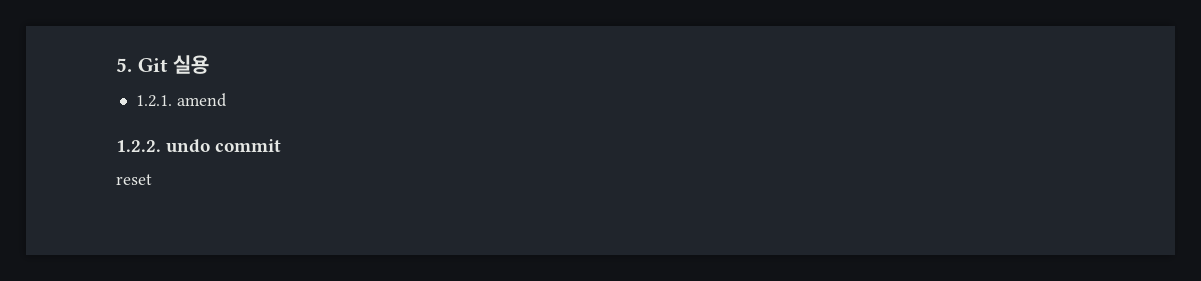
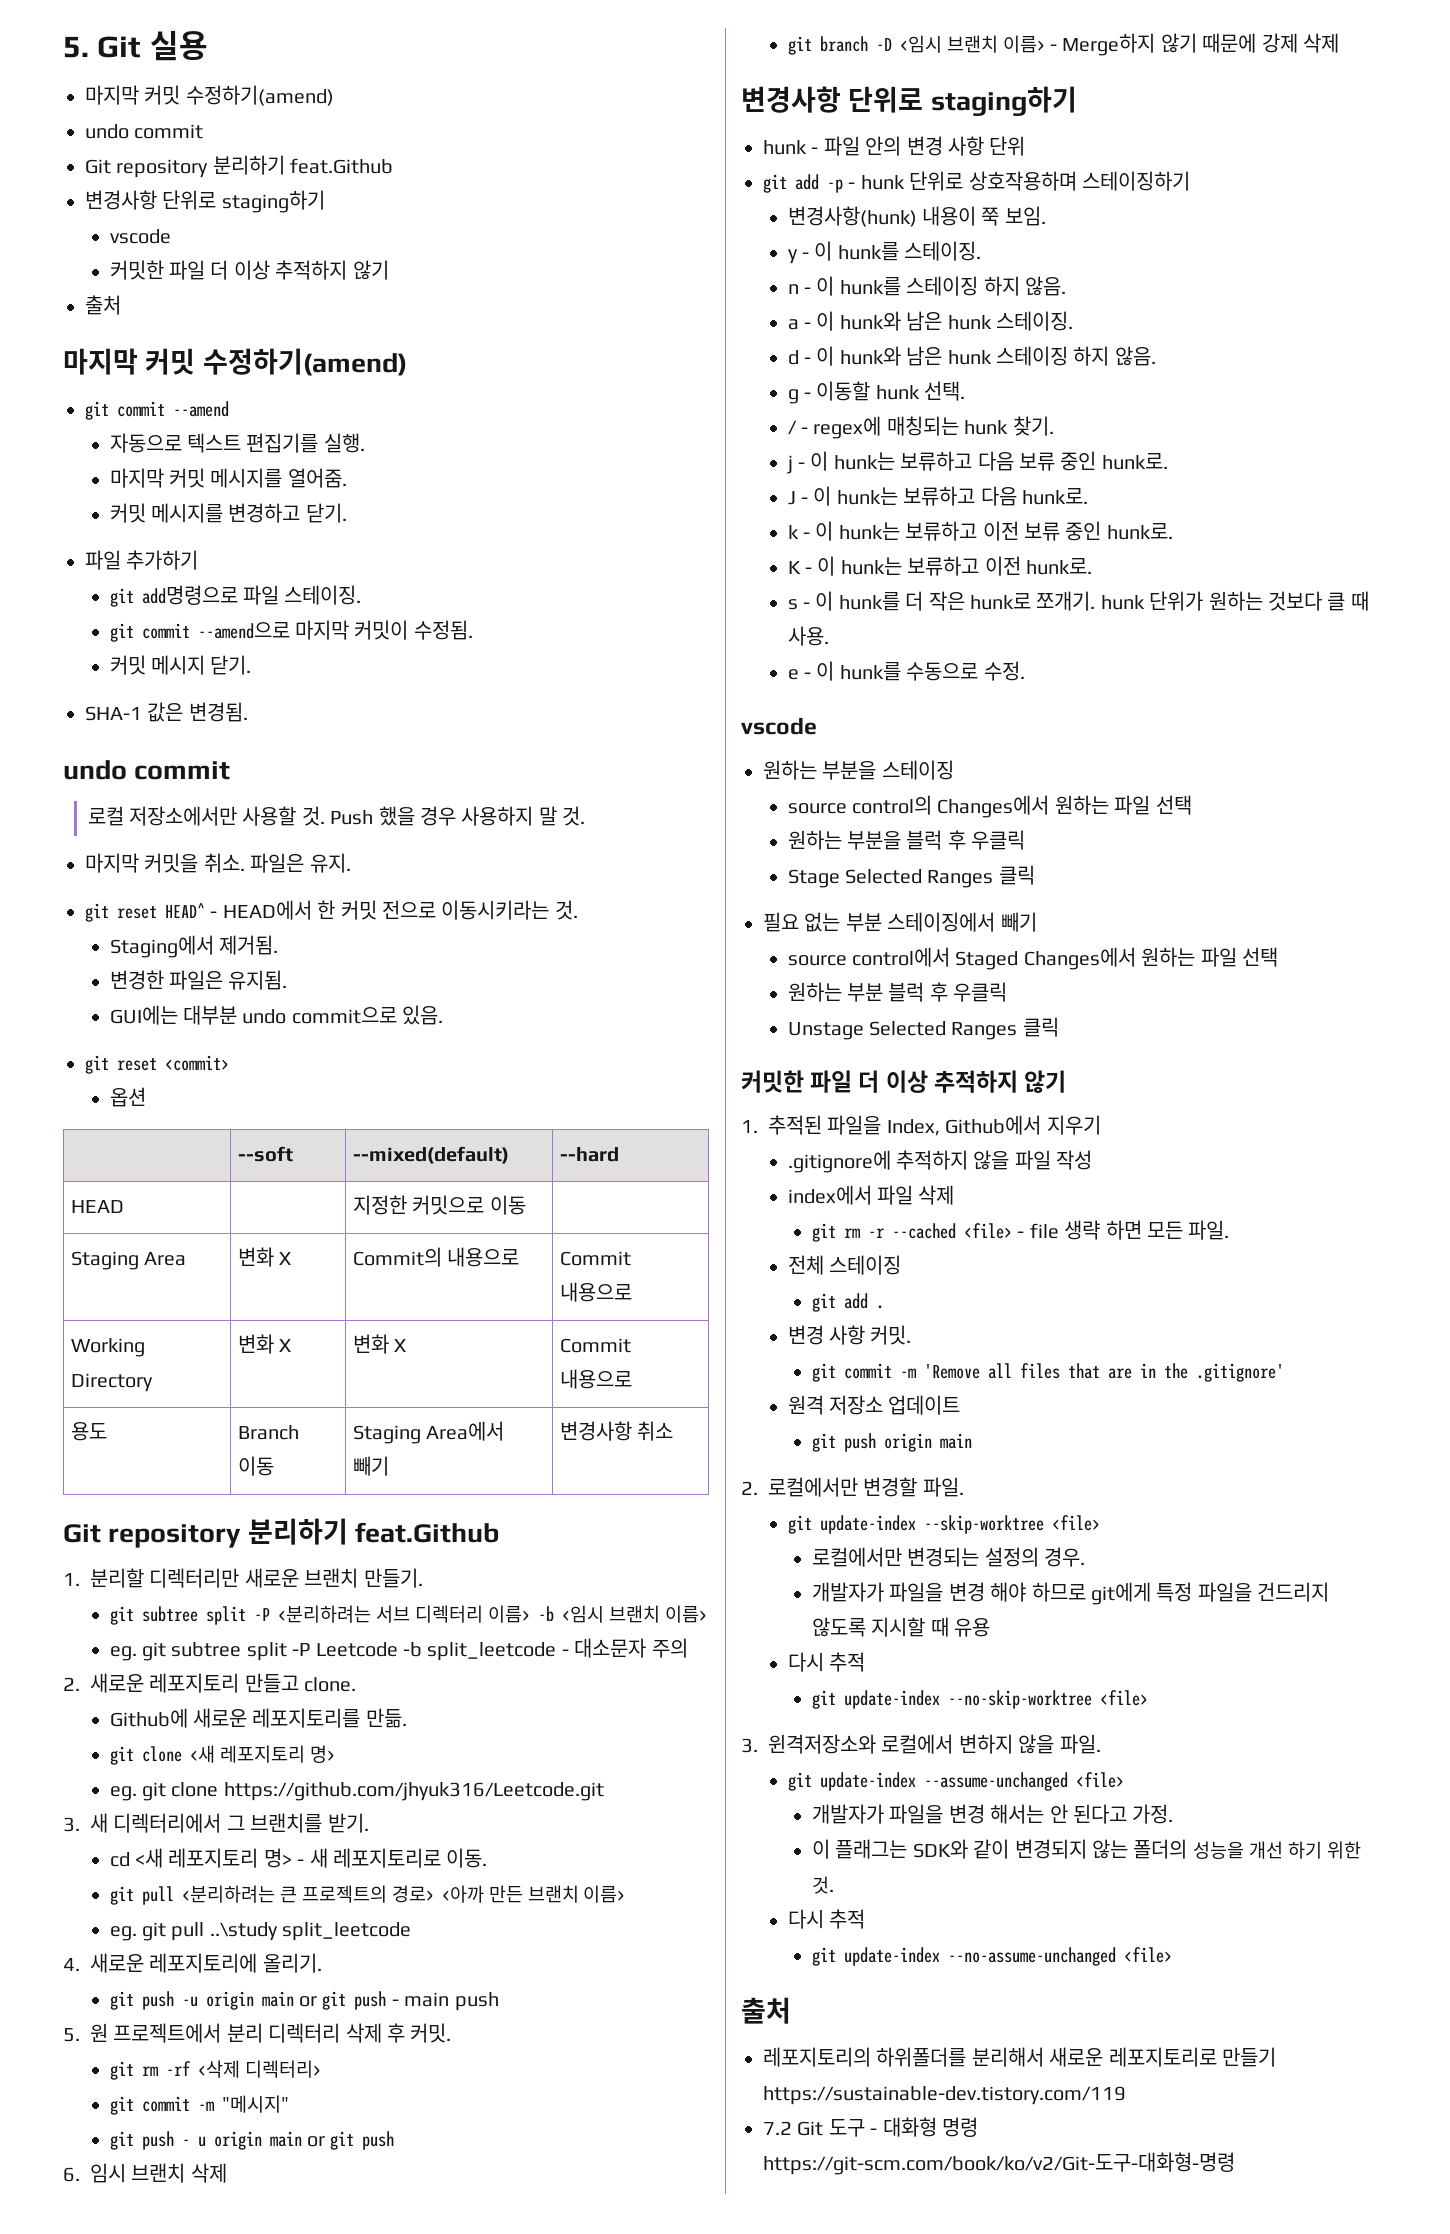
  5. Git 실용
- 1.2.1. amend
- 1.2.2. undo commit
- reset
+ 마지막 커밋 수정하기(amend)
+ undo commit
+ Git repository 분리하기 feat.Github
+ 변경사항 단위로 staging하기
+ vscode
+ 커밋한 파일 더 이상 추적하지 않기
+ 출처
+ 마지막 커밋 수정하기(amend)
+ git commit --amend
+ 자동으로 텍스트 편집기를 실행.
+ 마지막 커밋 메시지를 열어줌.
+ 커밋 메시지를 변경하고 닫기.
+ 파일 추가하기
+ git add명령으로 파일 스테이징.
+ git commit --amend으로 마지막 커밋이 수정됨.
+ 커밋 메시지 닫기.
+ SHA-1 값은 변경됨.
+ undo commit
+ 로컬 저장소에서만 사용할 것. Push 했을 경우 사용하지 말 것.
+ 마지막 커밋을 취소. 파일은 유지.
+ git reset HEAD^ - HEAD에서 한 커밋 전으로 이동시키라는 것.
+ Staging에서 제거됨.
+ 변경한 파일은 유지됨.
+ GUI에는 대부분 undo commit으로 있음.
+ git reset <commit>
+ 옵션
+ | --soft | --mixed(default) | --hard
+ HEAD | | 지정한 커밋으로 이동 |
+ Staging Area | 변화 X | Commit의 내용으로 | Commit 내용으로
+ Working Directory | 변화 X | 변화 X | Commit 내용으로
+ 용도 | Branch 이동 | Staging Area에서 빼기 | 변경사항 취소
+ Git repository 분리하기 feat.Github
+ 1. 분리할 디렉터리만 새로운 브랜치 만들기.
+ git subtree split -P <분리하려는 서브 디렉터리 이름> -b <임시 브랜치 이름>
+ eg. git subtree split -P Leetcode -b split_leetcode - 대소문자 주의
+ 2. 새로운 레포지토리 만들고 clone.
+ Github에 새로운 레포지토리를 만듦.
+ git clone <새 레포지토리 명>
+ eg. git clone https://github.com/jhyuk316/Leetcode.git
+ 3. 새 디렉터리에서 그 브랜치를 받기.
+ cd <새 레포지토리 명> - 새 레포지토리로 이동.
+ git pull <분리하려는 큰 프로젝트의 경로> <아까 만든 브랜치 이름>
+ eg. git pull ..\study split_leetcode
+ 4. 새로운 레포지토리에 올리기.
+ git push -u origin main or git push - main push
+ 5. 원 프로젝트에서 분리 디렉터리 삭제 후 커밋.
+ git rm -rf <삭제 디렉터리>
+ git commit -m "메시지"
+ git push - u origin main or git push
+ 6. 임시 브랜치 삭제
+ git branch -D <임시 브랜치 이름> - Merge하지 않기 때문에 강제 삭제
+ 변경사항 단위로 staging하기
+ hunk - 파일 안의 변경 사항 단위
+ git add -p - hunk 단위로 상호작용하며 스테이징하기
+ 변경사항(hunk) 내용이 쭉 보임.
+ y - 이 hunk를 스테이징.
+ n - 이 hunk를 스테이징 하지 않음.
+ a - 이 hunk와 남은 hunk 스테이징.
+ d - 이 hunk와 남은 hunk 스테이징 하지 않음.
+ g - 이동할 hunk 선택.
+ / - regex에 매칭되는 hunk 찾기.
+ j - 이 hunk는 보류하고 다음 보류 중인 hunk로.
+ J - 이 hunk는 보류하고 다음 hunk로.
+ k - 이 hunk는 보류하고 이전 보류 중인 hunk로.
+ K - 이 hunk는 보류하고 이전 hunk로.
+ s - 이 hunk를 더 작은 hunk로 쪼개기. hunk 단위가 원하는 것보다 클 때 사용.
+ e - 이 hunk를 수동으로 수정.
+ vscode
+ 원하는 부분을 스테이징
+ source control의 Changes에서 원하는 파일 선택
+ 원하는 부분을 블럭 후 우클릭
+ Stage Selected Ranges 클릭
+ 필요 없는 부분 스테이징에서 빼기
+ source control에서 Staged Changes에서 원하는 파일 선택
+ 원하는 부분 블럭 후 우클릭
+ Unstage Selected Ranges 클릭
+ 커밋한 파일 더 이상 추적하지 않기
+ 1. 추적된 파일을 Index, Github에서 지우기
+ .gitignore에 추적하지 않을 파일 작성
+ index에서 파일 삭제
+ git rm -r --cached <file> - file 생략 하면 모든 파일.
+ 전체 스테이징
+ git add .
+ 변경 사항 커밋.
+ git commit -m 'Remove all files that are in the .gitignore'
+ 원격 저장소 업데이트
+ git push origin main
+ 2. 로컬에서만 변경할 파일.
+ git update-index --skip-worktree <file>
+ 로컬에서만 변경되는 설정의 경우.
+ 개발자가 파일을 변경 해야 하므로 git에게 특정 파일을 건드리지 않도록 지시할 때 유용
+ 다시 추적
+ git update-index --no-skip-worktree <file>
+ 3. 윈격저장소와 로컬에서 변하지 않을 파일.
+ git update-index --assume-unchanged <file>
+ 개발자가 파일을 변경 해서는 안 된다고 가정.
+ 이 플래그는 SDK와 같이 변경되지 않는 폴더의 성능을 개선 하기 위한 것.
+ 다시 추적
+ git update-index --no-assume-unchanged <file>
+ 출처
+ 레포지토리의 하위폴더를 분리해서 새로운 레포지토리로 만들기 https://sustainable-dev.tistory.com/119
+ 7.2 Git 도구 - 대화형 명령 https://git-scm.com/book/ko/v2/Git-도구-대화형-명령

